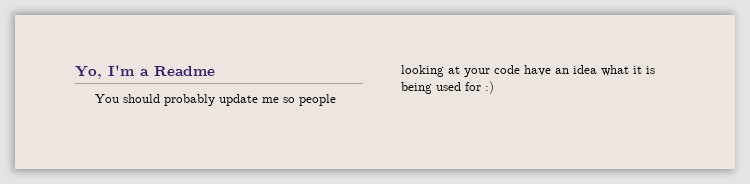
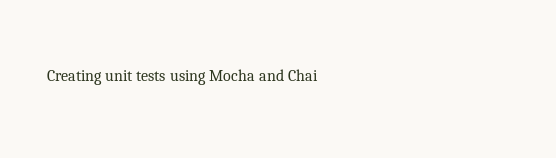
- Yo, I'm a Readme
- You should probably update me so people looking at your code have an idea what it is being used for :)
+ Creating unit tests using Mocha and Chai

